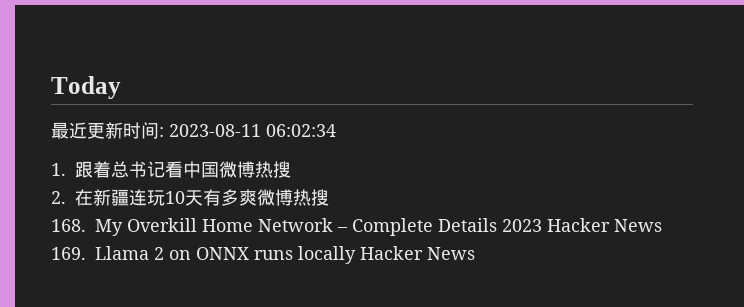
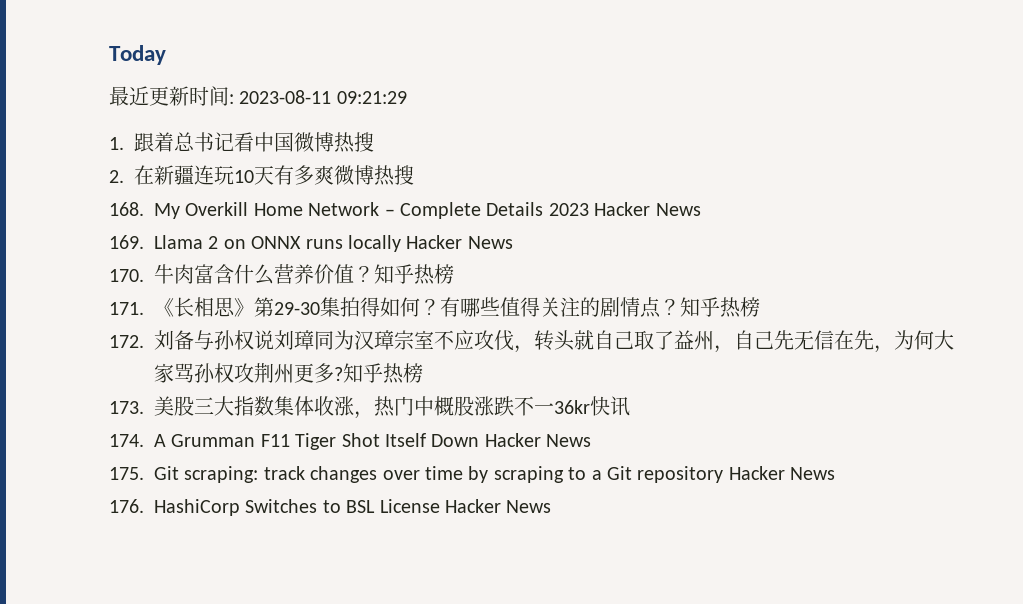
- 最近更新时间: 2023-08-11 06:02:34
+ 最近更新时间: 2023-08-11 09:21:29
+ 170.牛肉富含什么营养价值？知乎热榜
+ 171.《长相思》第29-30集拍得如何？有哪些值得关注的剧情点？知乎热榜
+ 172.刘备与孙权说刘璋同为汉璋宗室不应攻伐，转头就自己取了益州，自己先无信在先，为何大家骂孙权攻荆州更多?知乎热榜
+ 173.美股三大指数集体收涨，热门中概股涨跌不一36kr快讯
+ 174. A Grumman F11 Tiger Shot Itself Down Hacker News
+ 175. Git scraping: track changes over time by scraping to a Git repository Hacker News
+ 176. HashiCorp Switches to BSL License Hacker News

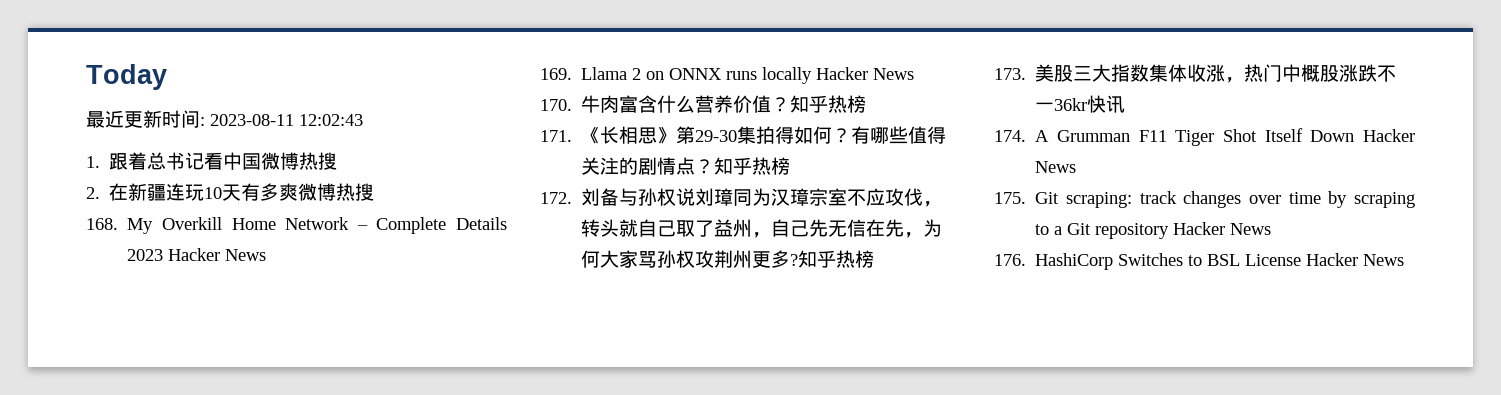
- 最近更新时间: 2023-08-11 09:21:29
+ 最近更新时间: 2023-08-11 12:02:43

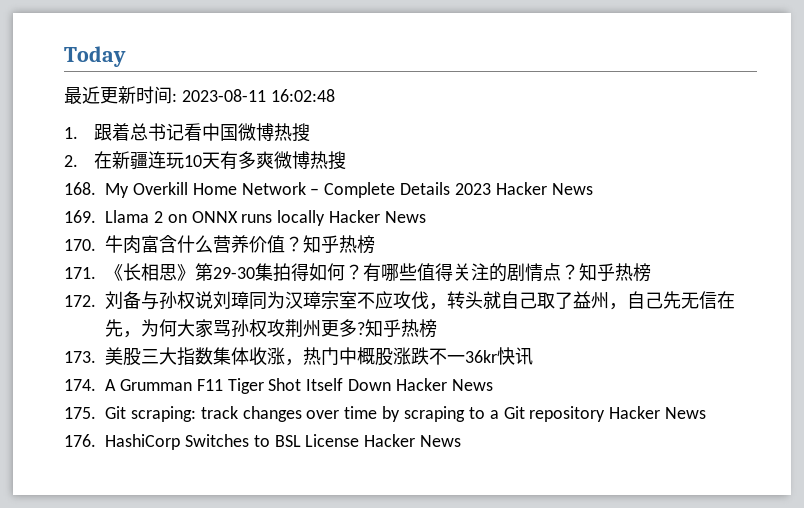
- 最近更新时间: 2023-08-11 12:02:43
+ 最近更新时间: 2023-08-11 16:02:48

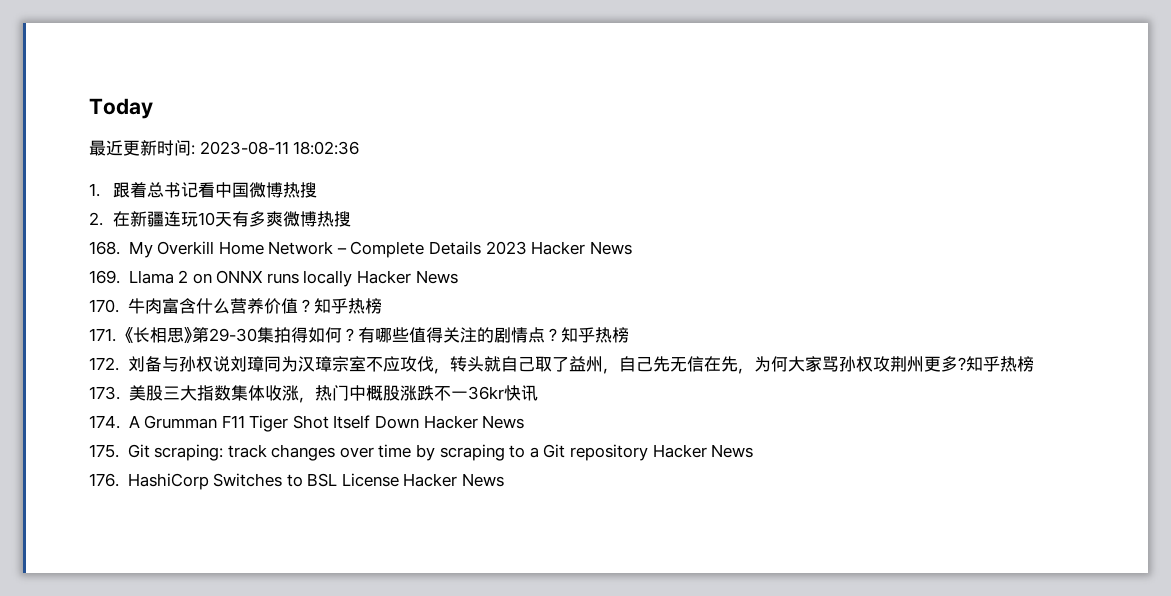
- 最近更新时间: 2023-08-11 16:02:48
+ 最近更新时间: 2023-08-11 18:02:36

